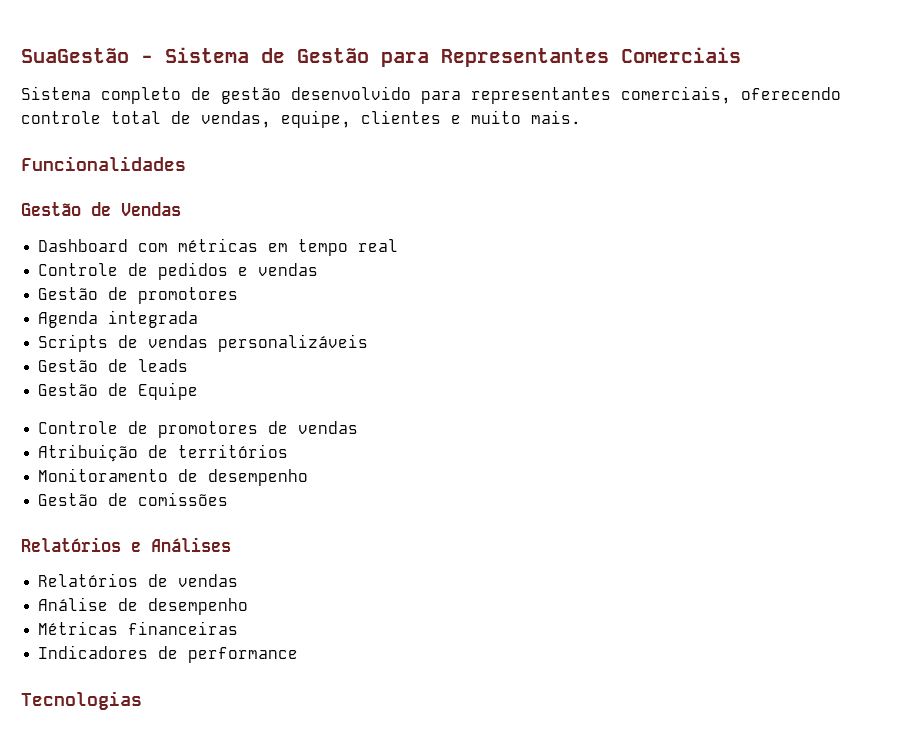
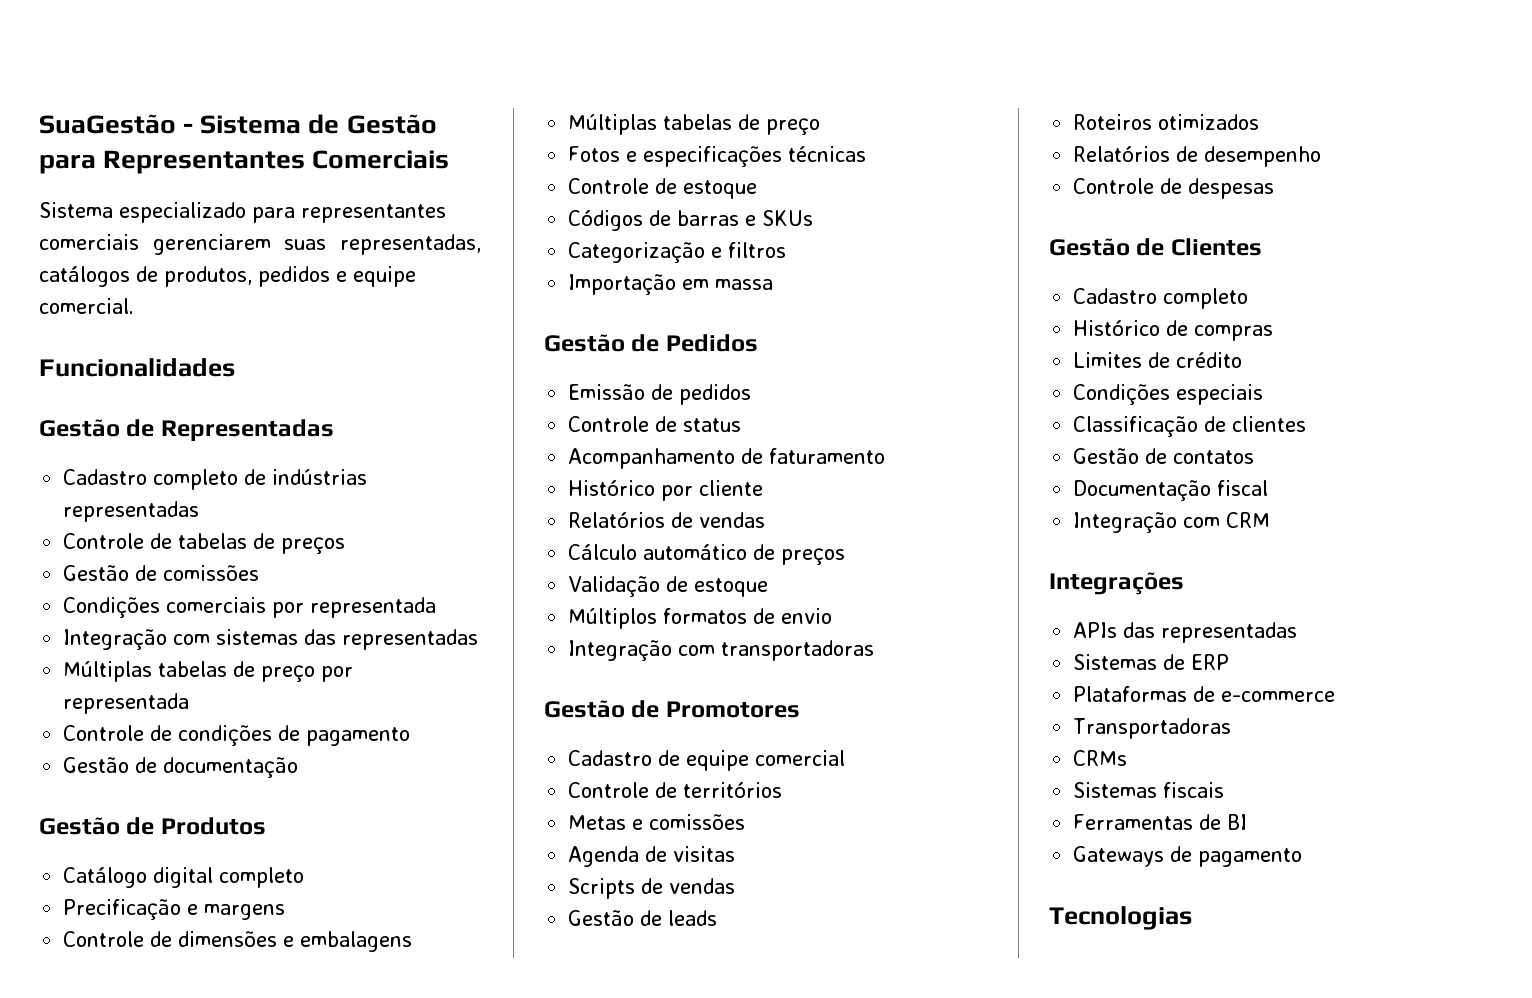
- Sistema completo de gestão desenvolvido para representantes comerciais, oferecendo controle total de vendas, equipe, clientes e muito mais.
+ Sistema especializado para representantes comerciais gerenciarem suas representadas, catálogos de produtos, pedidos e equipe comercial.
  Funcionalidades
- Gestão de Vendas
- Dashboard com métricas em tempo real
- Controle de pedidos e vendas
- Gestão de promotores
+ Gestão de Representadas
+ Cadastro completo de indústrias representadas
+ Controle de tabelas de preços
+ Gestão de comissões
+ Condições comerciais por representada
+ Integração com sistemas das representadas
+ Múltiplas tabelas de preço por representada
+ Controle de condições de pagamento
+ Gestão de documentação
+ Gestão de Produtos
+ Catálogo digital completo
+ Precificação e margens
+ Controle de dimensões e embalagens
+ Múltiplas tabelas de preço
+ Fotos e especificações técnicas
+ Controle de estoque
+ Códigos de barras e SKUs
+ Categorização e filtros
+ Importação em massa
+ Gestão de Pedidos
+ Emissão de pedidos
+ Controle de status
+ Acompanhamento de faturamento
+ Histórico por cliente
+ Relatórios de vendas
+ Cálculo automático de preços
+ Validação de estoque
+ Múltiplos formatos de envio
+ Integração com transportadoras
+ Gestão de Promotores
+ Cadastro de equipe comercial
+ Controle de territórios
+ Metas e comissões
- Agenda integrada
+ Agenda de visitas
- Scripts de vendas personalizáveis
+ Scripts de vendas
- Gestão de Equipe
- Controle de promotores de vendas
- Atribuição de territórios
- Monitoramento de desempenho
- Gestão de comissões
- Relatórios e Análises
- Relatórios de vendas
- Análise de desempenho
- Métricas financeiras
- Indicadores de performance
+ Roteiros otimizados
+ Relatórios de desempenho
+ Controle de despesas
+ Gestão de Clientes
+ Cadastro completo
+ Histórico de compras
+ Limites de crédito
+ Condições especiais
+ Classificação de clientes
+ Gestão de contatos
+ Documentação fiscal
+ Integração com CRM
+ Integrações
+ APIs das representadas
+ Sistemas de ERP
+ Plataformas de e-commerce
+ Transportadoras
+ CRMs
+ Sistemas fiscais
+ Ferramentas de BI
+ Gateways de pagamento

